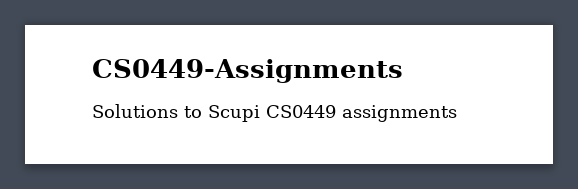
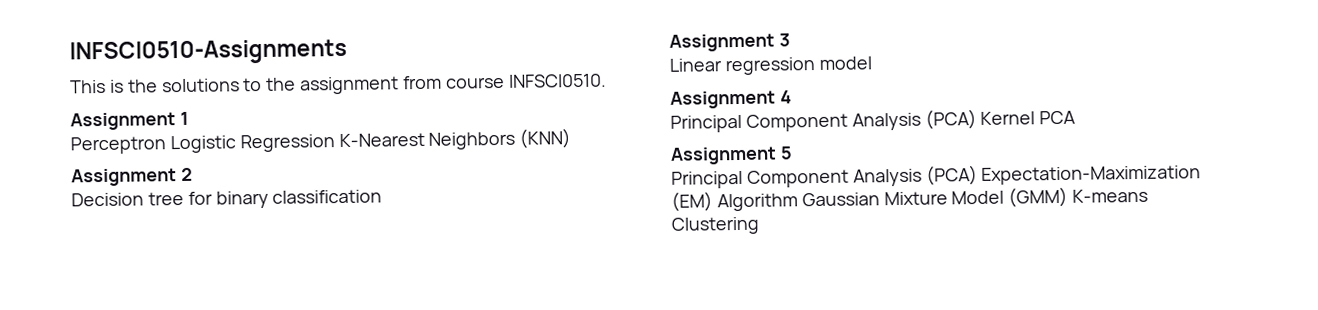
- CS0449-Assignments
- Solutions to Scupi CS0449 assignments
+ INFSCI0510-Assignments
+ This is the solutions to the assignment from course INFSCI0510.
+ Assignment 1
+ Perceptron Logistic Regression K-Nearest Neighbors (KNN)
+ Assignment 2
+ Decision tree for binary classification
+ Assignment 3
+ Linear regression model
+ Assignment 4
+ Principal Component Analysis (PCA) Kernel PCA
+ Assignment 5
+ Principal Component Analysis (PCA) Expectation-Maximization (EM) Algorithm Gaussian Mixture Model (GMM) K-means Clustering

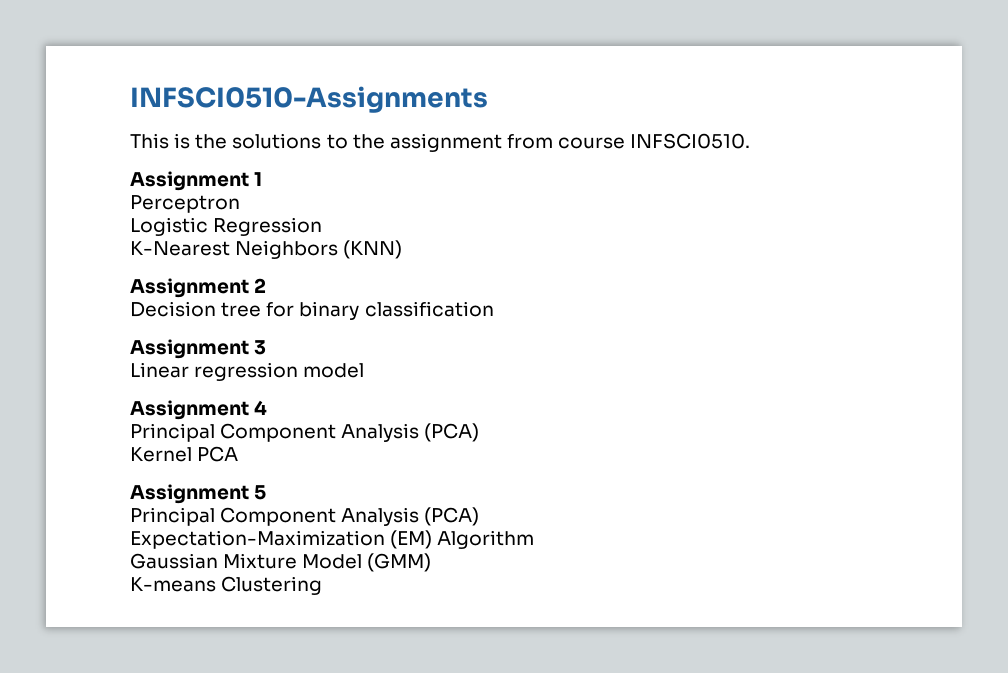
- Perceptron Logistic Regression K-Nearest Neighbors (KNN)
+ Perceptron
+ Logistic Regression
+ K-Nearest Neighbors (KNN)
  Assignment 4
- Principal Component Analysis (PCA) Kernel PCA
+ Principal Component Analysis (PCA)
+ Kernel PCA
  Assignment 5
- Principal Component Analysis (PCA) Expectation-Maximization (EM) Algorithm Gaussian Mixture Model (GMM) K-means Clustering
+ Principal Component Analysis (PCA)
+ Expectation-Maximization (EM) Algorithm
+ Gaussian Mixture Model (GMM)
+ K-means Clustering

